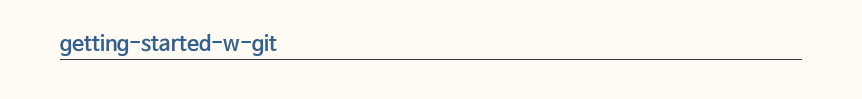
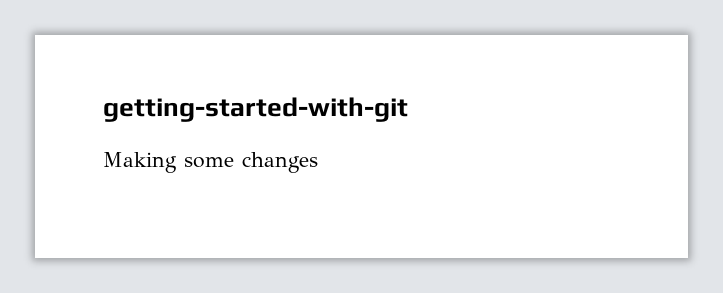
- getting-started-w-git
+ getting-started-with-git
+ Making some changes

